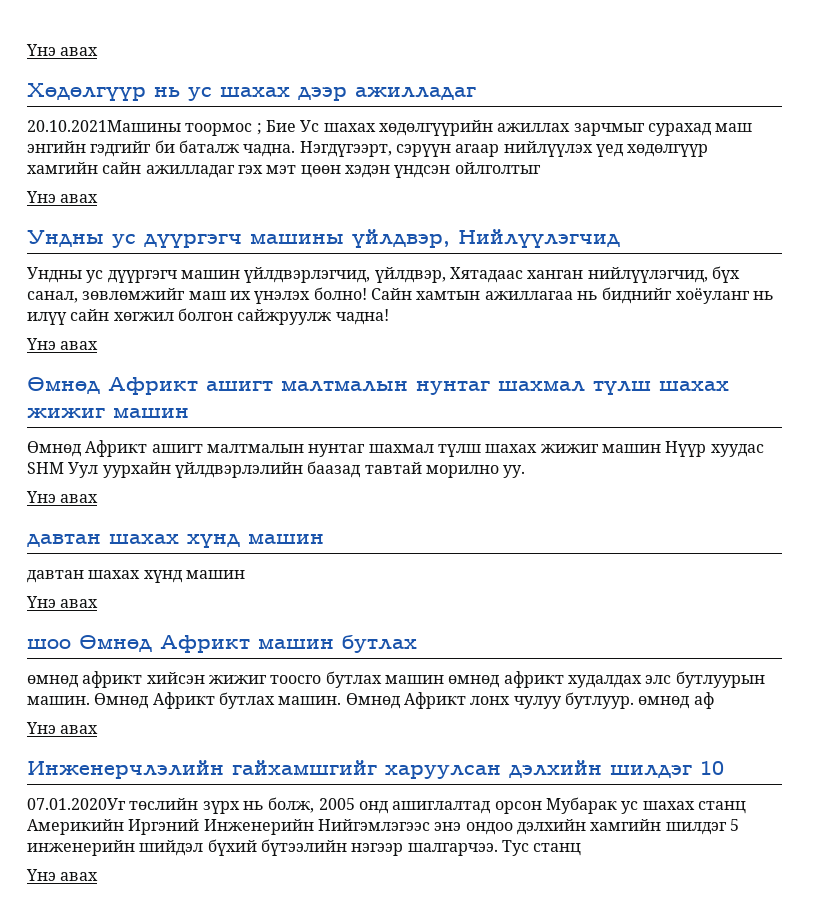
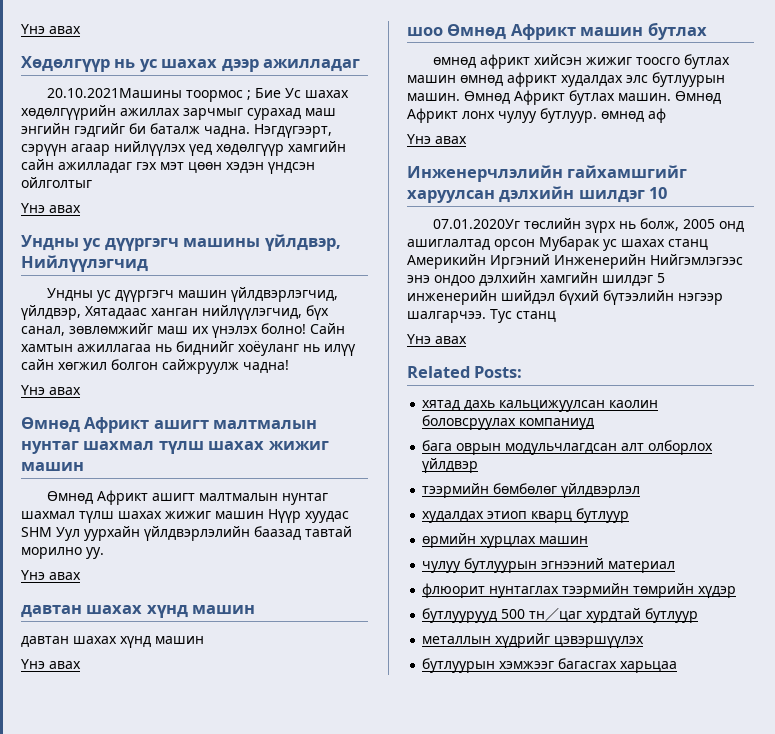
+ Related Posts:
+ хятад дахь кальцижуулсан каолин боловсруулах компаниуд
+ бага оврын модульчлагдсан алт олборлох үйлдвэр
+ тээрмийн бөмбөлөг үйлдвэрлэл
+ худалдах этиоп кварц бутлуур
+ өрмийн хурцлах машин
+ чулуу бутлуурын эгнээний материал
+ флюорит нунтаглах тээрмийн төмрийн хүдэр
+ бутлуурууд 500 тн／цаг хурдтай бутлуур
+ металлын хүдрийг цэвэршүүлэх
+ бутлуурын хэмжээг багасгах харьцаа

